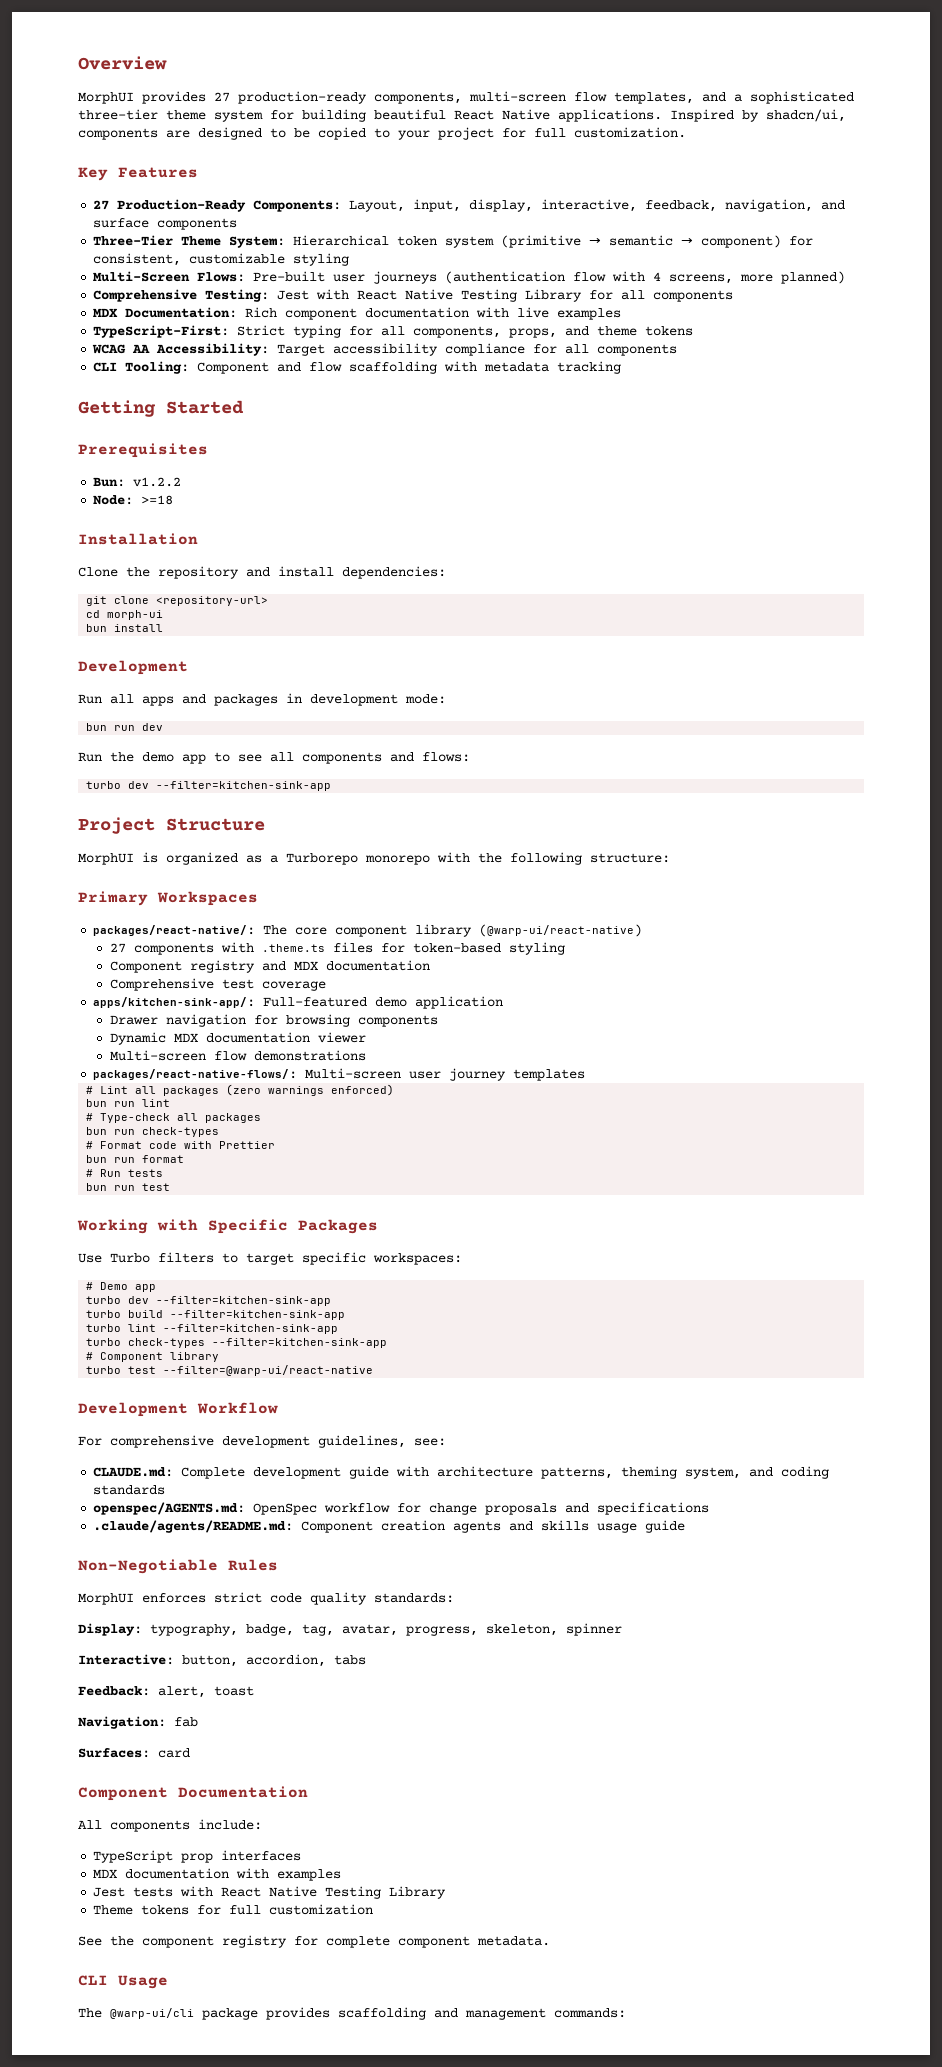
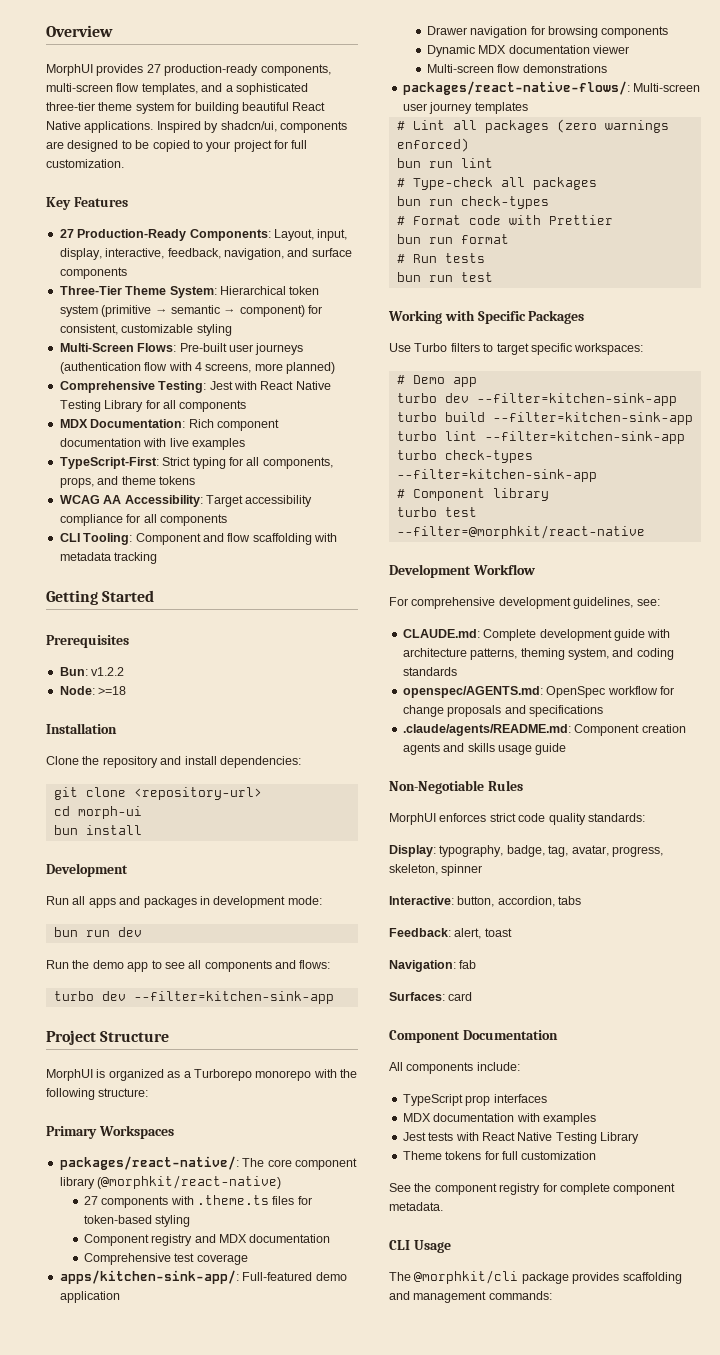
- packages/react-native/: The core component library (@warp-ui/react-native)
+ packages/react-native/: The core component library (@morphkit/react-native)
- turbo test --filter=@warp-ui/react-native
+ turbo test --filter=@morphkit/react-native
- The @warp-ui/cli package provides scaffolding and management commands:
+ The @morphkit/cli package provides scaffolding and management commands:

